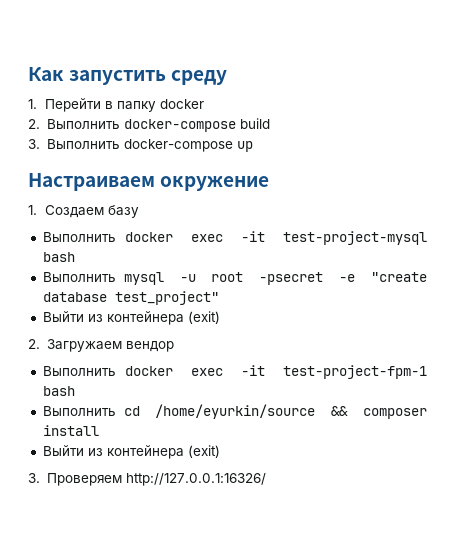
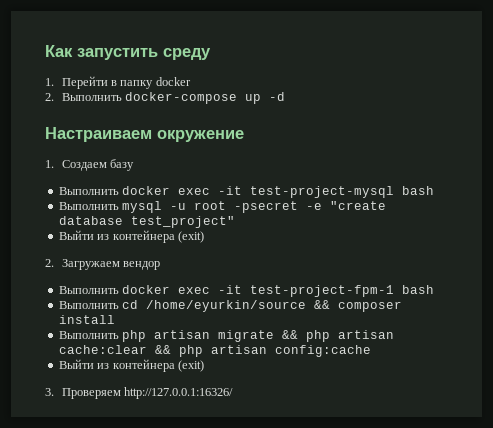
- 2. Выполнить docker-compose build
- 3. Выполнить docker-compose up
+ 2. Выполнить docker-compose up -d
+ Выполнить php artisan migrate && php artisan cache:clear && php artisan config:cache

